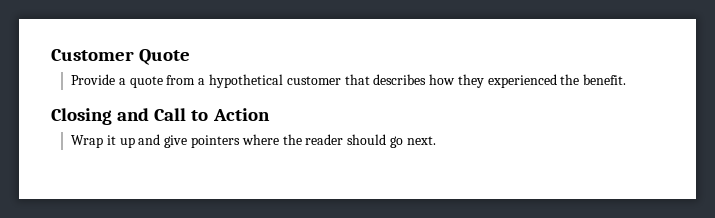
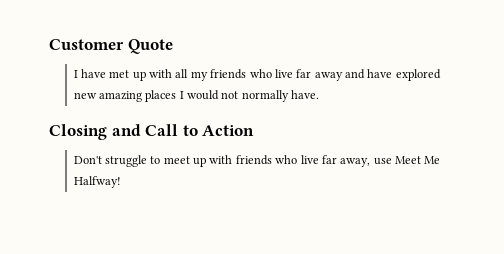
- Provide a quote from a hypothetical customer that describes how they experienced the benefit.
+ I have met up with all my friends who live far away and have explored new amazing places I would not normally have.
- Wrap it up and give pointers where the reader should go next.
+ Don't struggle to meet up with friends who live far away, use Meet Me Halfway!

